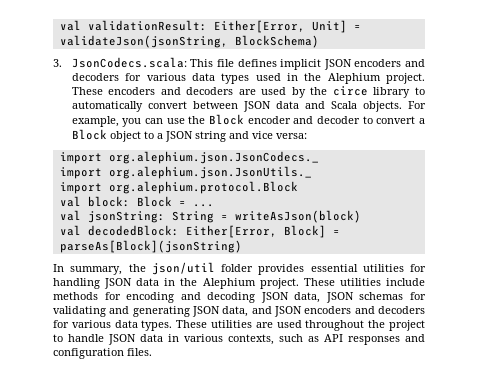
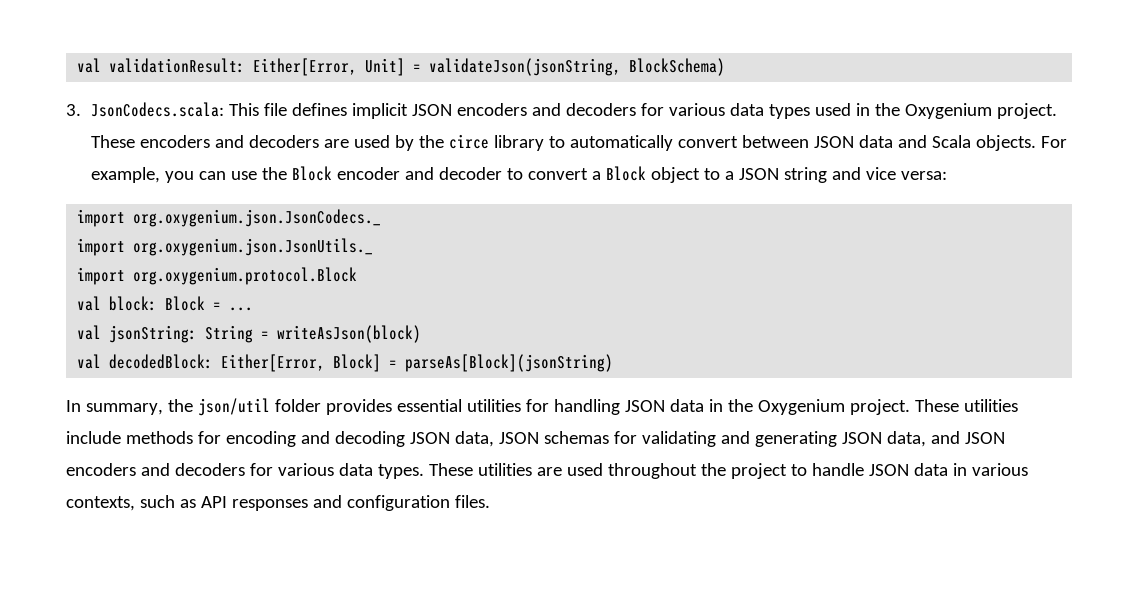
- 3. JsonCodecs.scala: This file defines implicit JSON encoders and decoders for various data types used in the Alephium project.
+ 3. JsonCodecs.scala: This file defines implicit JSON encoders and decoders for various data types used in the Oxygenium project.
- import org.alephium.json.JsonCodecs._
- import org.alephium.json.JsonUtils._
- import org.alephium.protocol.Block
+ import org.oxygenium.json.JsonCodecs._
+ import org.oxygenium.json.JsonUtils._
+ import org.oxygenium.protocol.Block
- In summary, the json/util folder provides essential utilities for handling JSON data in the Alephium project.
+ In summary, the json/util folder provides essential utilities for handling JSON data in the Oxygenium project.

